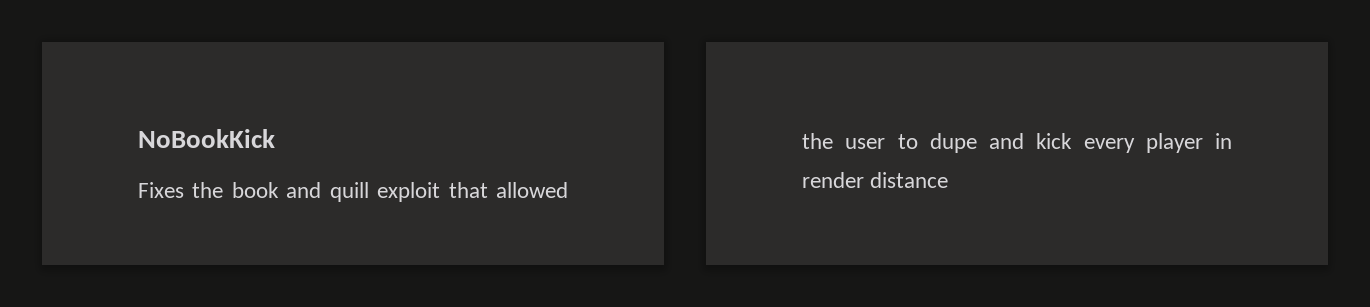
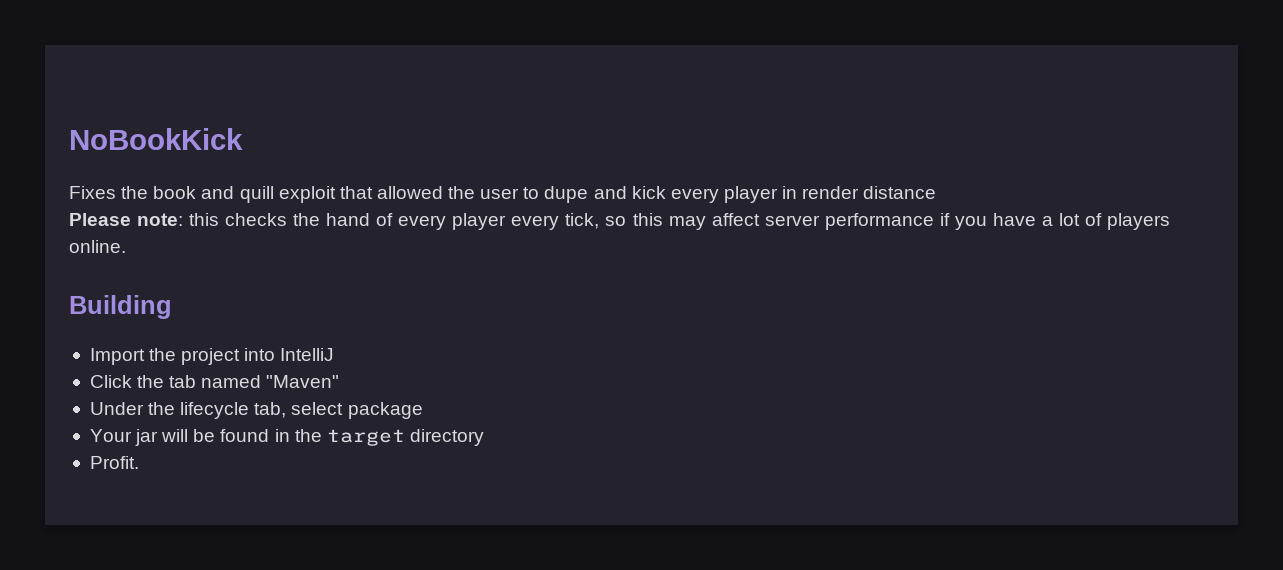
+ Please note: this checks the hand of every player every tick, so this may affect server performance if you have a lot of players online.
+ Building
+ Import the project into IntelliJ
+ Click the tab named "Maven"
+ Under the lifecycle tab, select package
+ Your jar will be found in the target directory
+ Profit.

